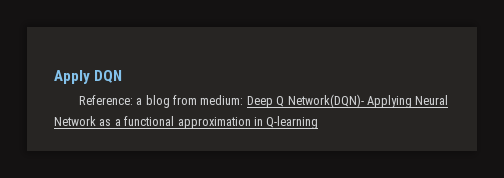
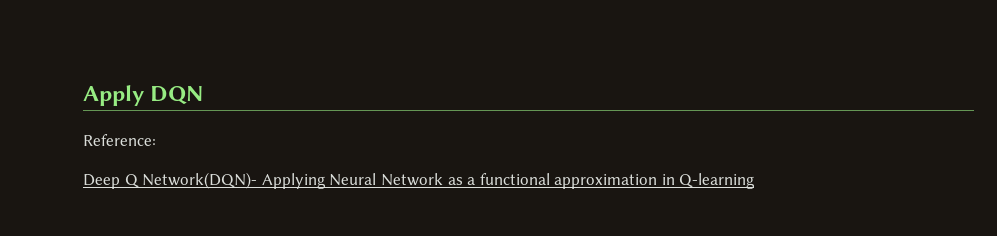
- Reference: a blog from medium: Deep Q Network(DQN)- Applying Neural Network as a functional approximation in Q-learning
+ Reference:
+ Deep Q Network(DQN)- Applying Neural Network as a functional approximation in Q-learning

